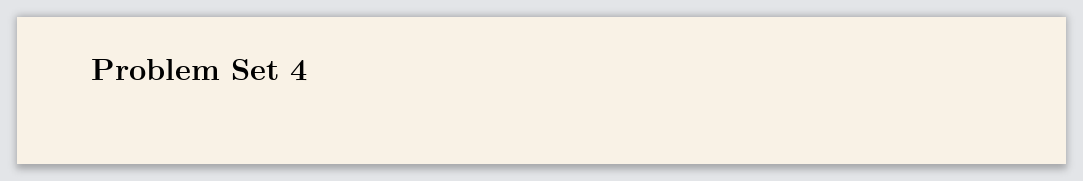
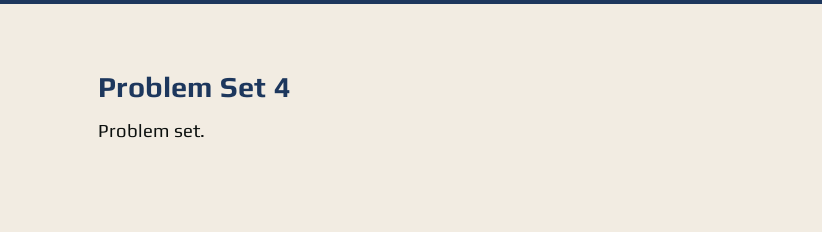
+ Problem set.

